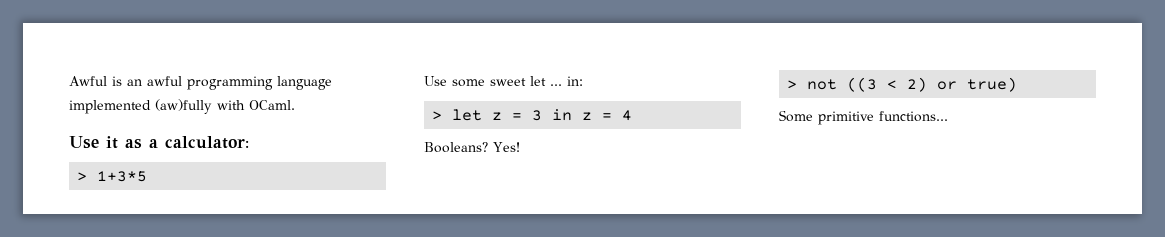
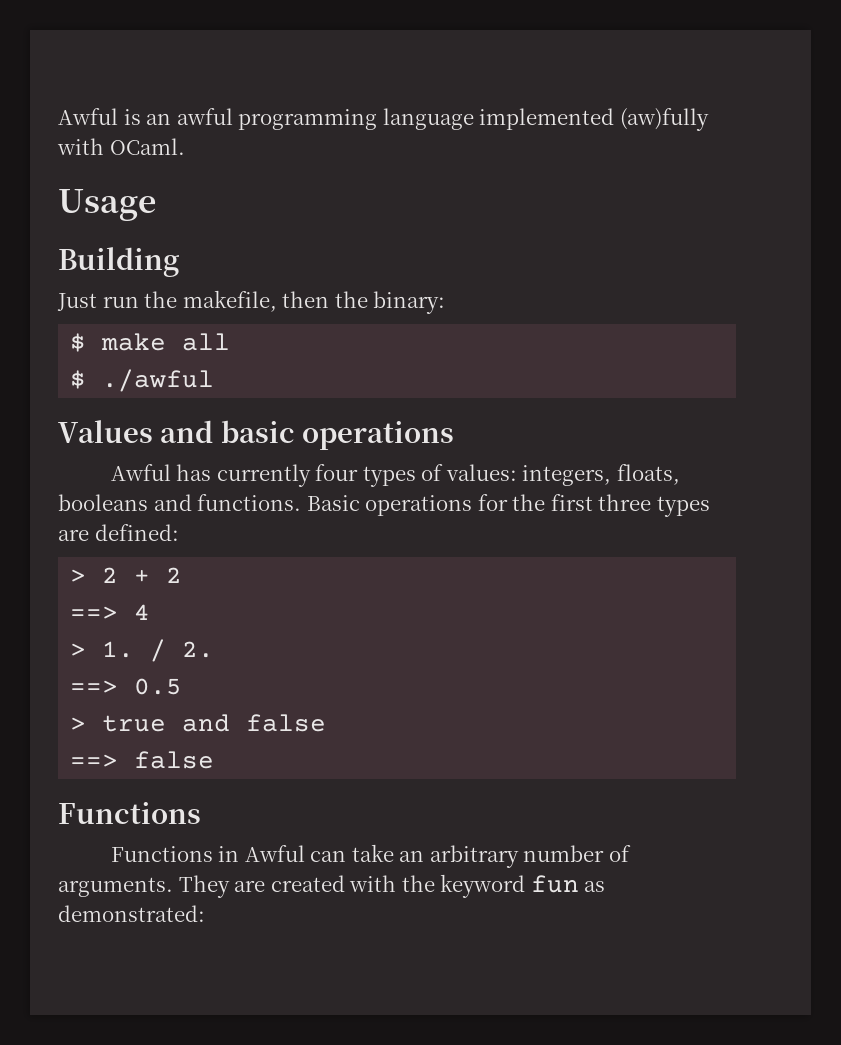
- Use it as a calculator:
- > 1+3*5
- Use some sweet let ... in:
- > let z = 3 in z = 4
- Booleans? Yes!
- > not ((3 < 2) or true)
- Some primitive functions...
+ Usage
+ Building
+ Just run the makefile, then the binary:
+ $ make all
+ $ ./awful
+ Values and basic operations
+ Awful has currently four types of values: integers, floats, booleans and functions. Basic operations for the first three types are defined:
+ > 2 + 2
+ ==> 4
+ > 1. / 2.
+ ==> 0.5
+ > true and false
+ ==> false
+ Functions
+ Functions in Awful can take an arbitrary number of arguments. They are created with the keyword fun as demonstrated:

